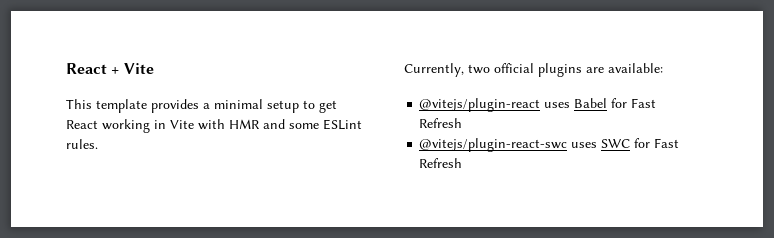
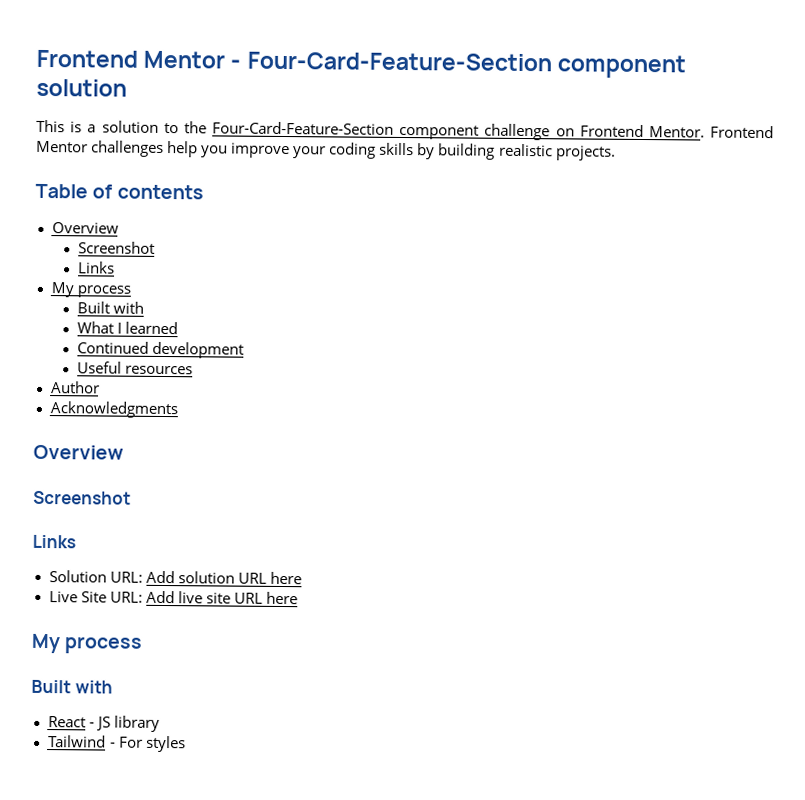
- React + Vite
- This template provides a minimal setup to get React working in Vite with HMR and some ESLint rules.
- Currently, two official plugins are available:
- @vitejs/plugin-react uses Babel for Fast Refresh
- @vitejs/plugin-react-swc uses SWC for Fast Refresh
+ Frontend Mentor - Four-Card-Feature-Section component solution
+ This is a solution to the Four-Card-Feature-Section component challenge on Frontend Mentor. Frontend Mentor challenges help you improve your coding skills by building realistic projects.
+ Table of contents
+ Overview
+ Screenshot
+ Links
+ My process
+ Built with
+ What I learned
+ Continued development
+ Useful resources
+ Author
+ Acknowledgments
+ Overview
+ Screenshot
+ Links
+ Solution URL: Add solution URL here
+ Live Site URL: Add live site URL here
+ My process
+ Built with
+ React - JS library
+ Tailwind - For styles

